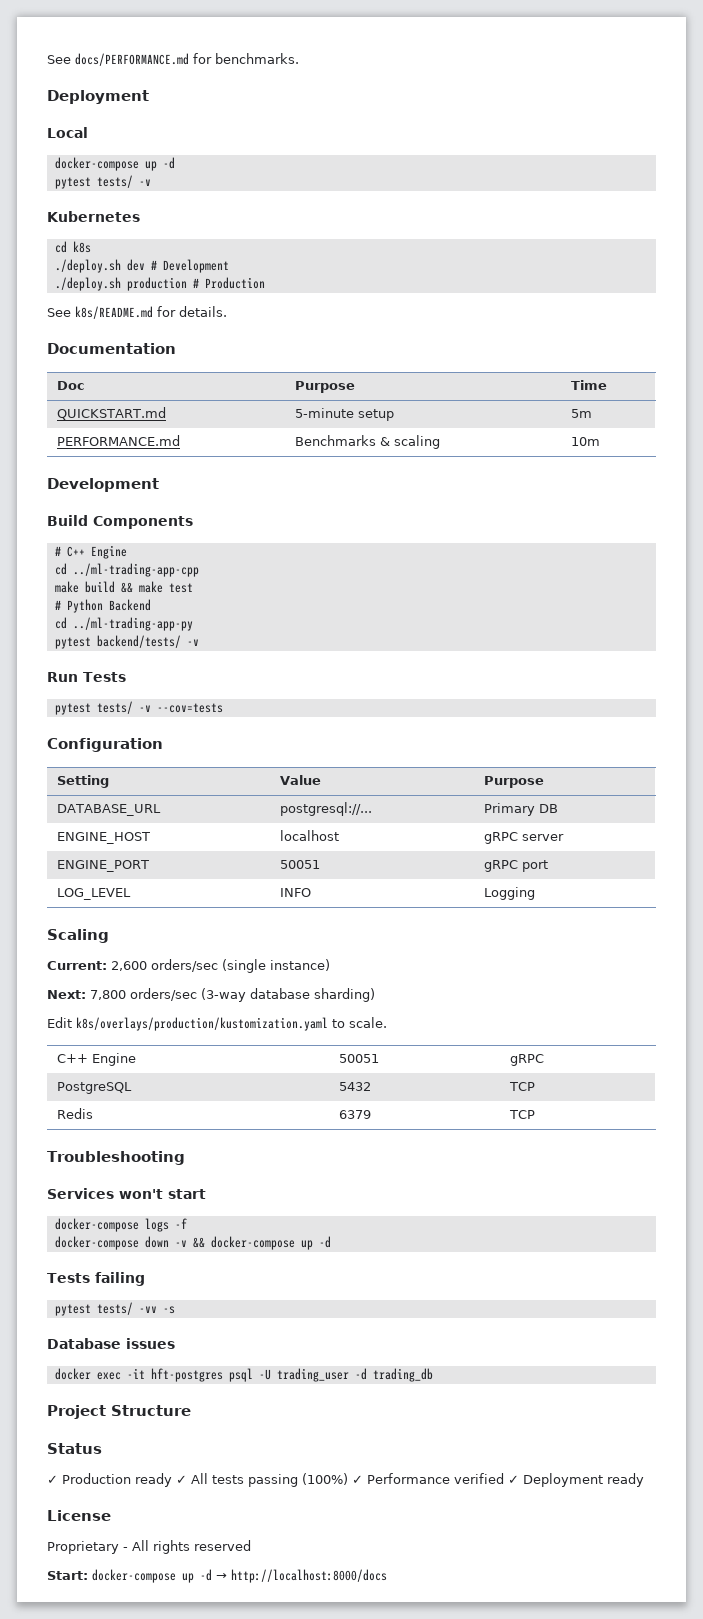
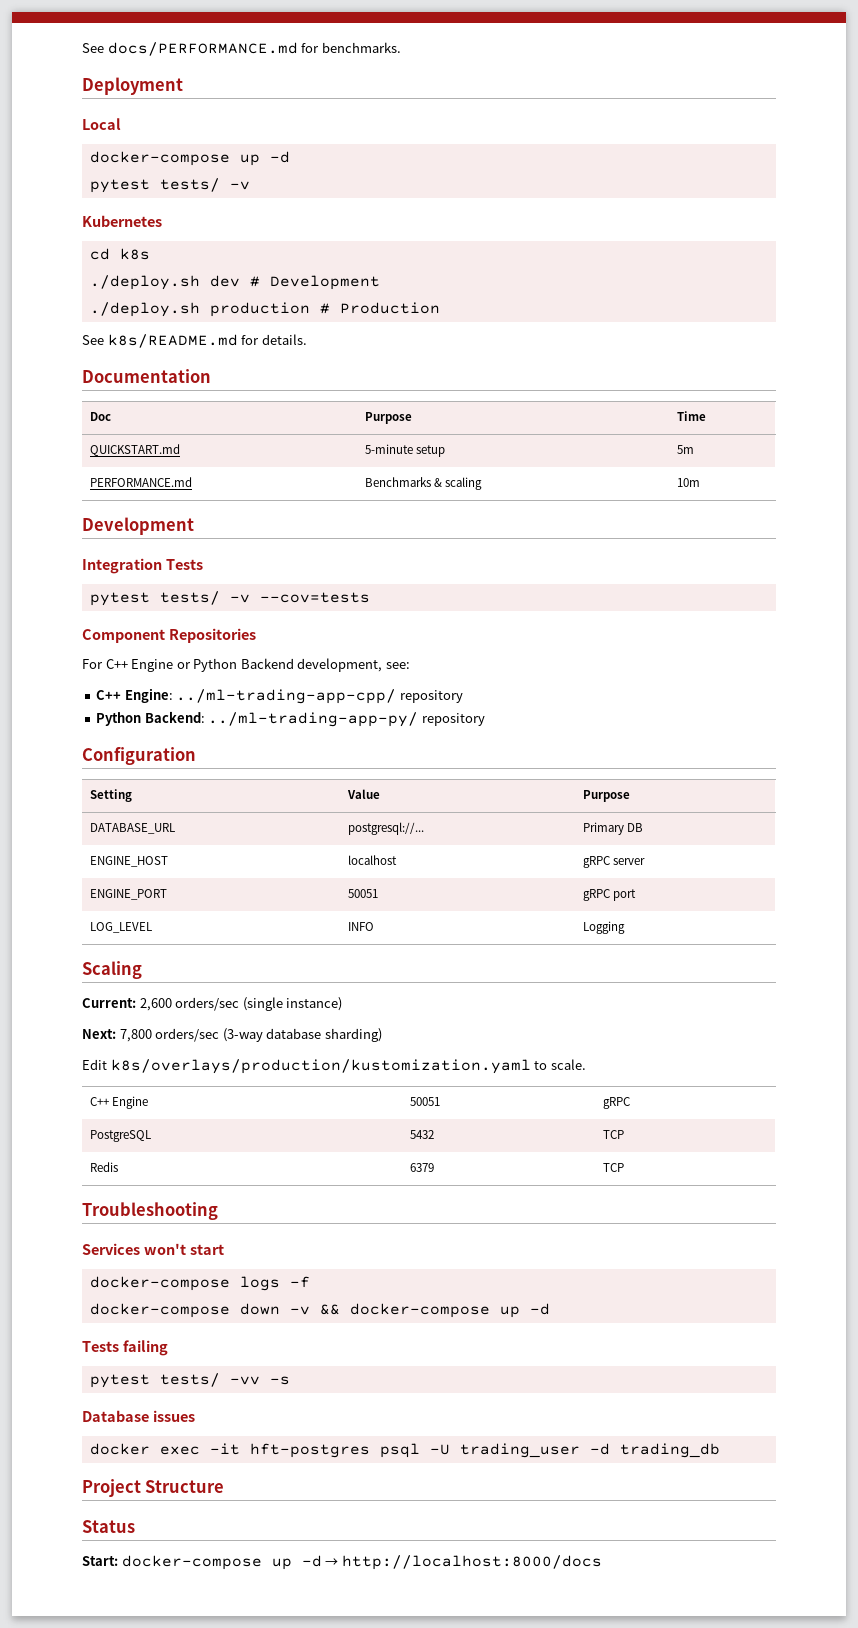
- Build Components
- # C++ Engine
- cd ../ml-trading-app-cpp
- make build && make test
- # Python Backend
- cd ../ml-trading-app-py
- pytest backend/tests/ -v
- Run Tests
+ Integration Tests
+ Component Repositories
+ For C++ Engine or Python Backend development, see:
+ C++ Engine: ../ml-trading-app-cpp/ repository
+ Python Backend: ../ml-trading-app-py/ repository
- ✓ Production ready ✓ All tests passing (100%) ✓ Performance verified ✓ Deployment ready
- License
- Proprietary - All rights reserved

